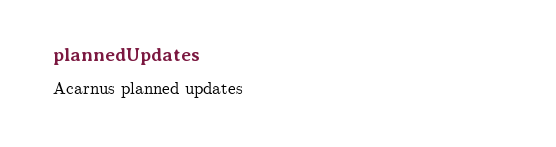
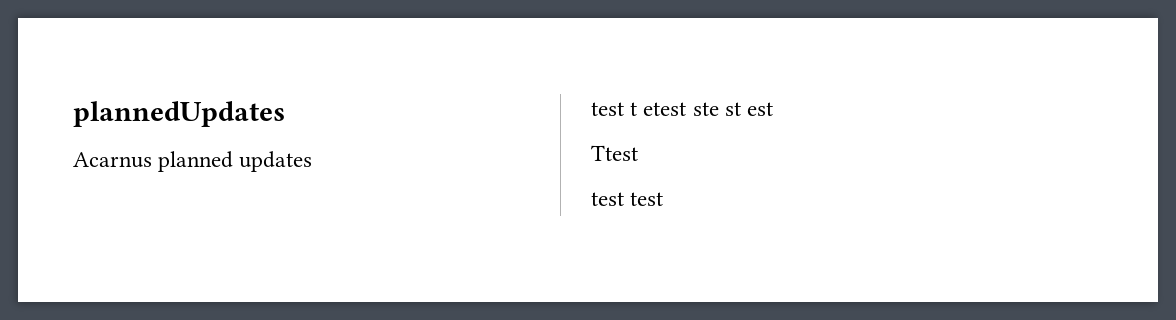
+ test t etest ste st est
+ Ttest
+ test test

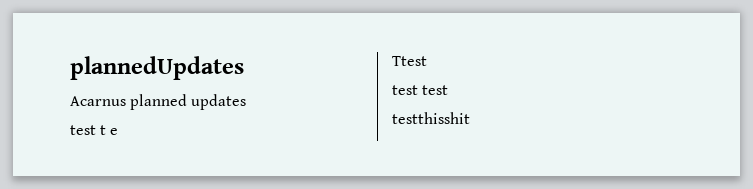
- test t etest ste st est
+ test t e
+ testthisshit

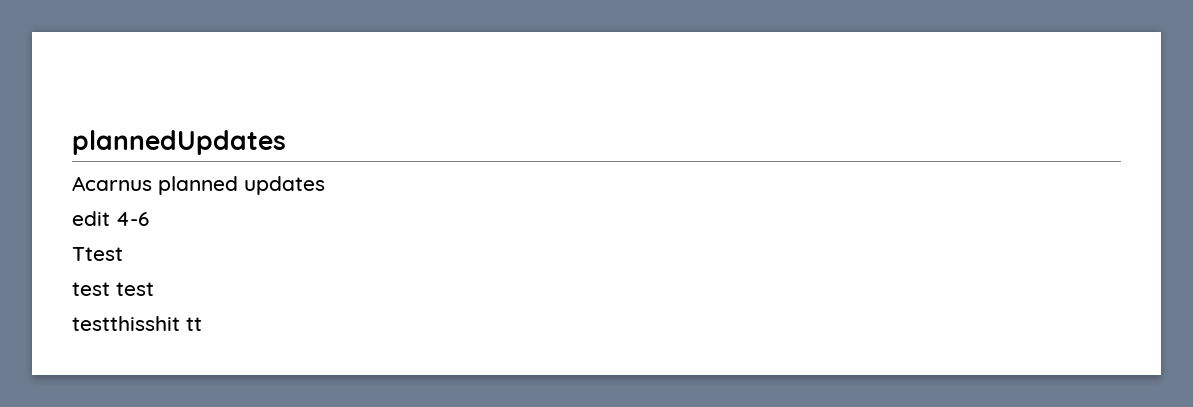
- test t e
+ edit 4-6
- testthisshit
+ testthisshit tt

